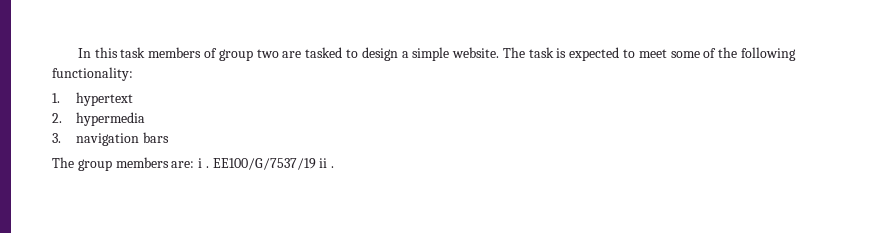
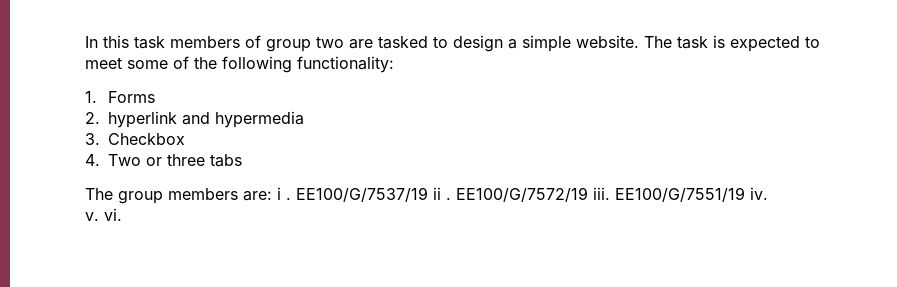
- 1. hypertext
+ 1. Forms
- 2. hypermedia
+ 2. hyperlink and hypermedia
- 3. navigation bars
+ 3. Checkbox
+ 4. Two or three tabs
+ EE100/G/7572/19 iii. EE100/G/7551/19 iv.
+ v. vi.

